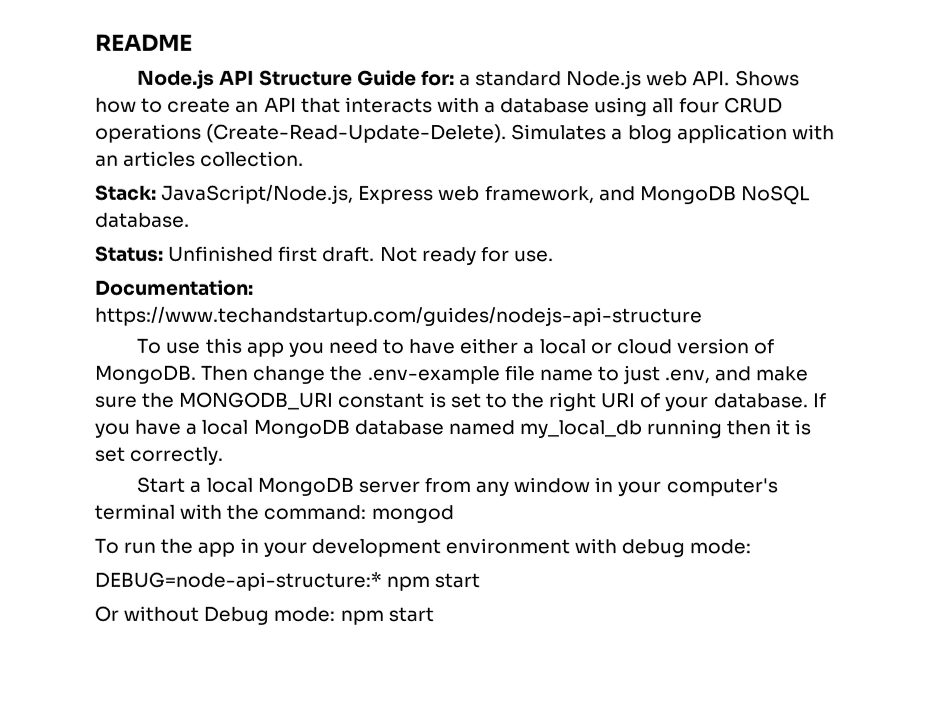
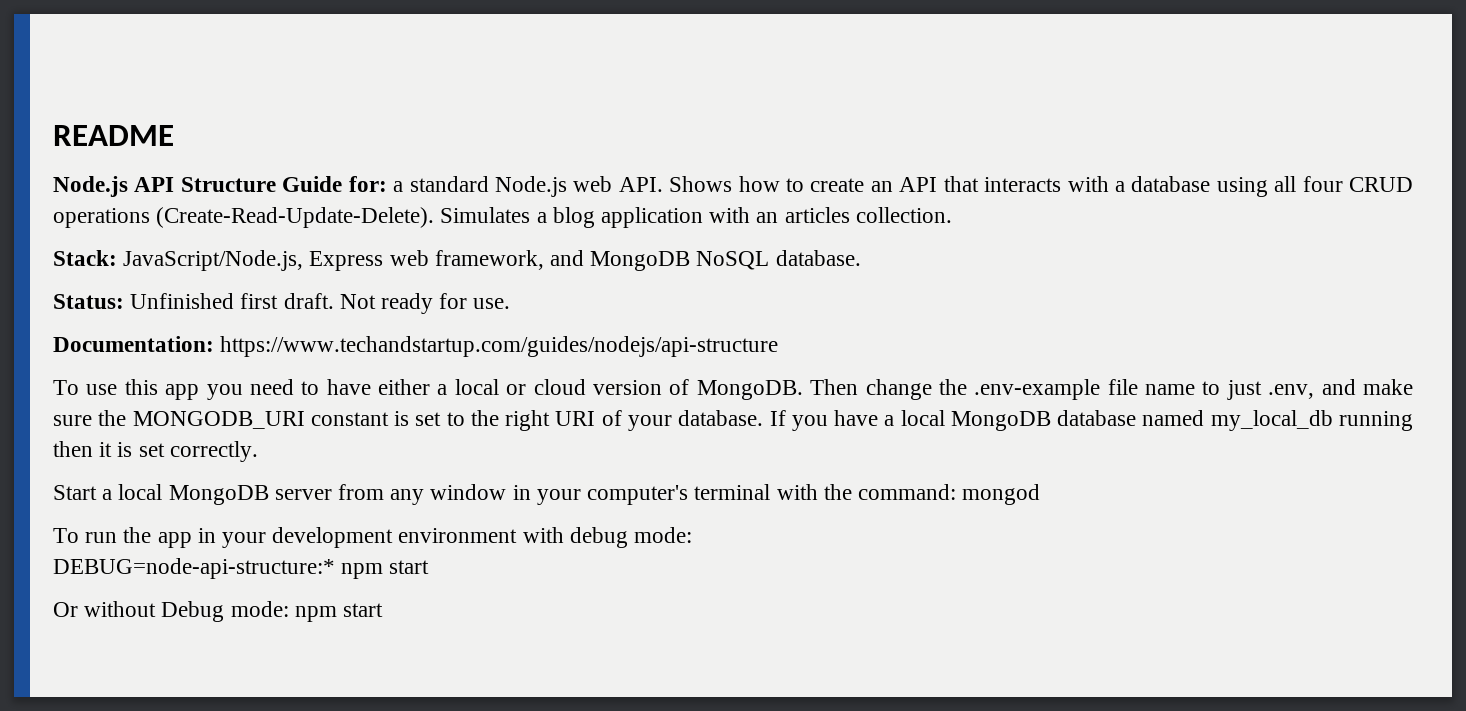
- Documentation: https://www.techandstartup.com/guides/nodejs-api-structure
+ Documentation: https://www.techandstartup.com/guides/nodejs/api-structure

